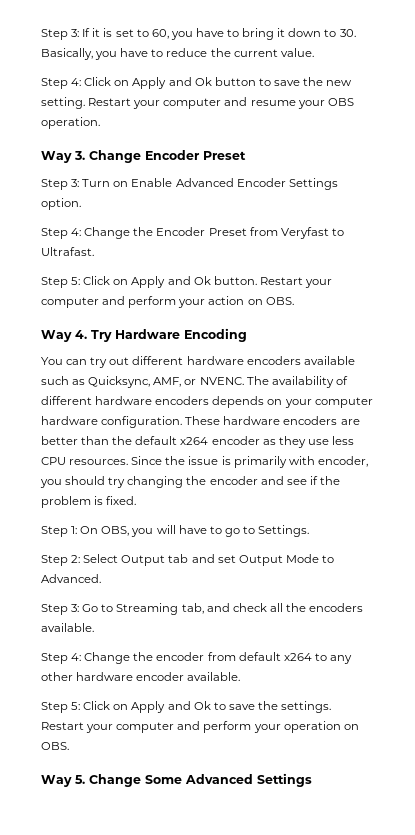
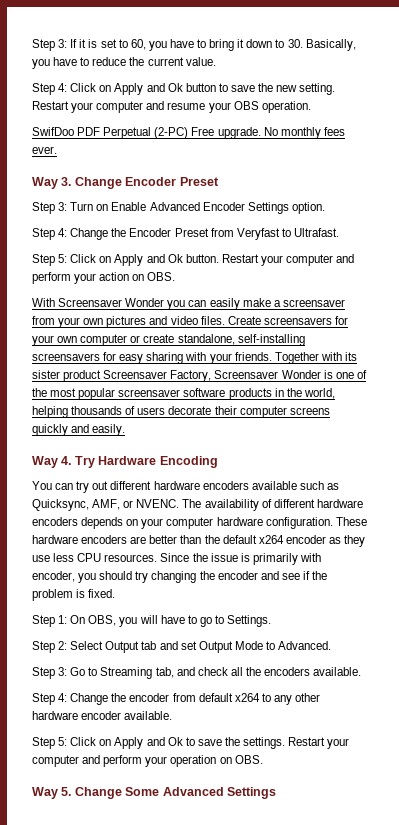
+ SwifDoo PDF Perpetual (2-PC) Free upgrade. No monthly fees ever.
+ With Screensaver Wonder you can easily make a screensaver from your own pictures and video files. Create screensavers for your own computer or create standalone, self-installing screensavers for easy sharing with your friends. Together with its sister product Screensaver Factory, Screensaver Wonder is one of the most popular screensaver software products in the world, helping thousands of users decorate their computer screens quickly and easily.

